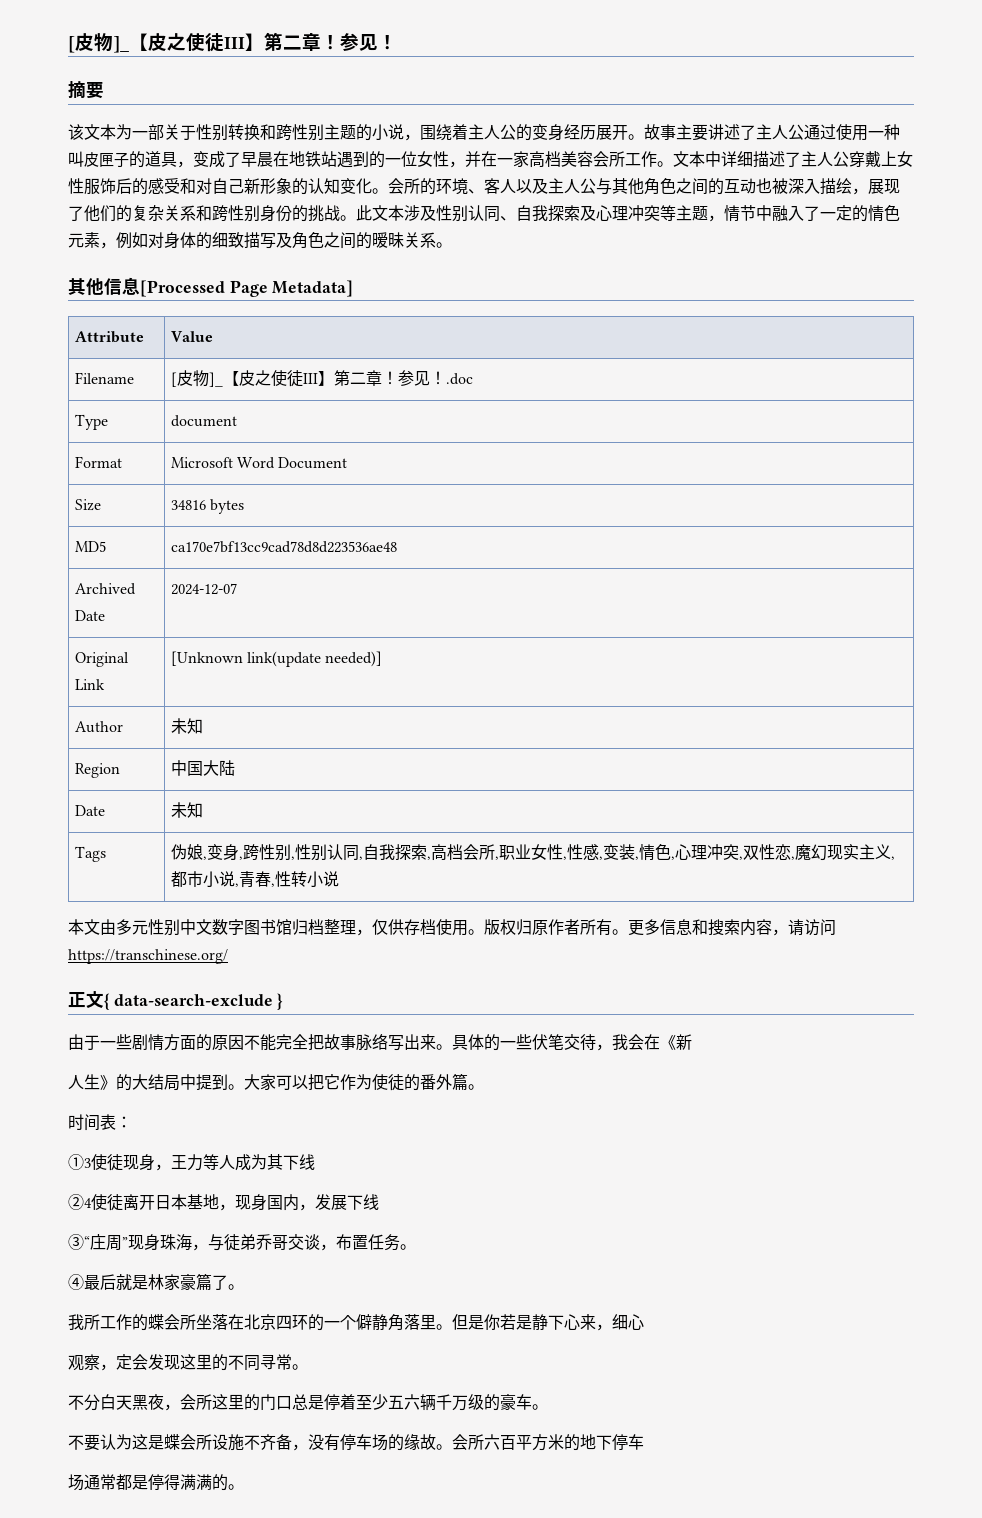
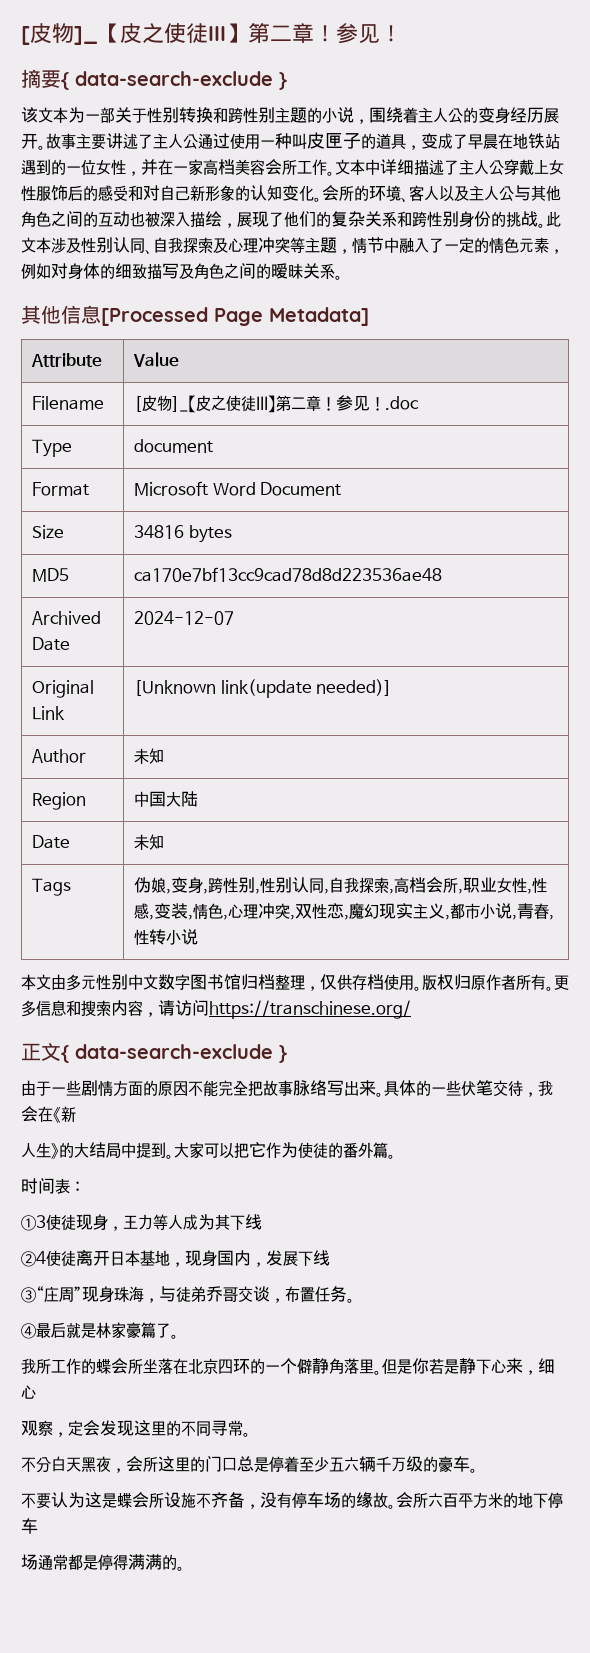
- 摘要
+ 摘要{ data-search-exclude }

